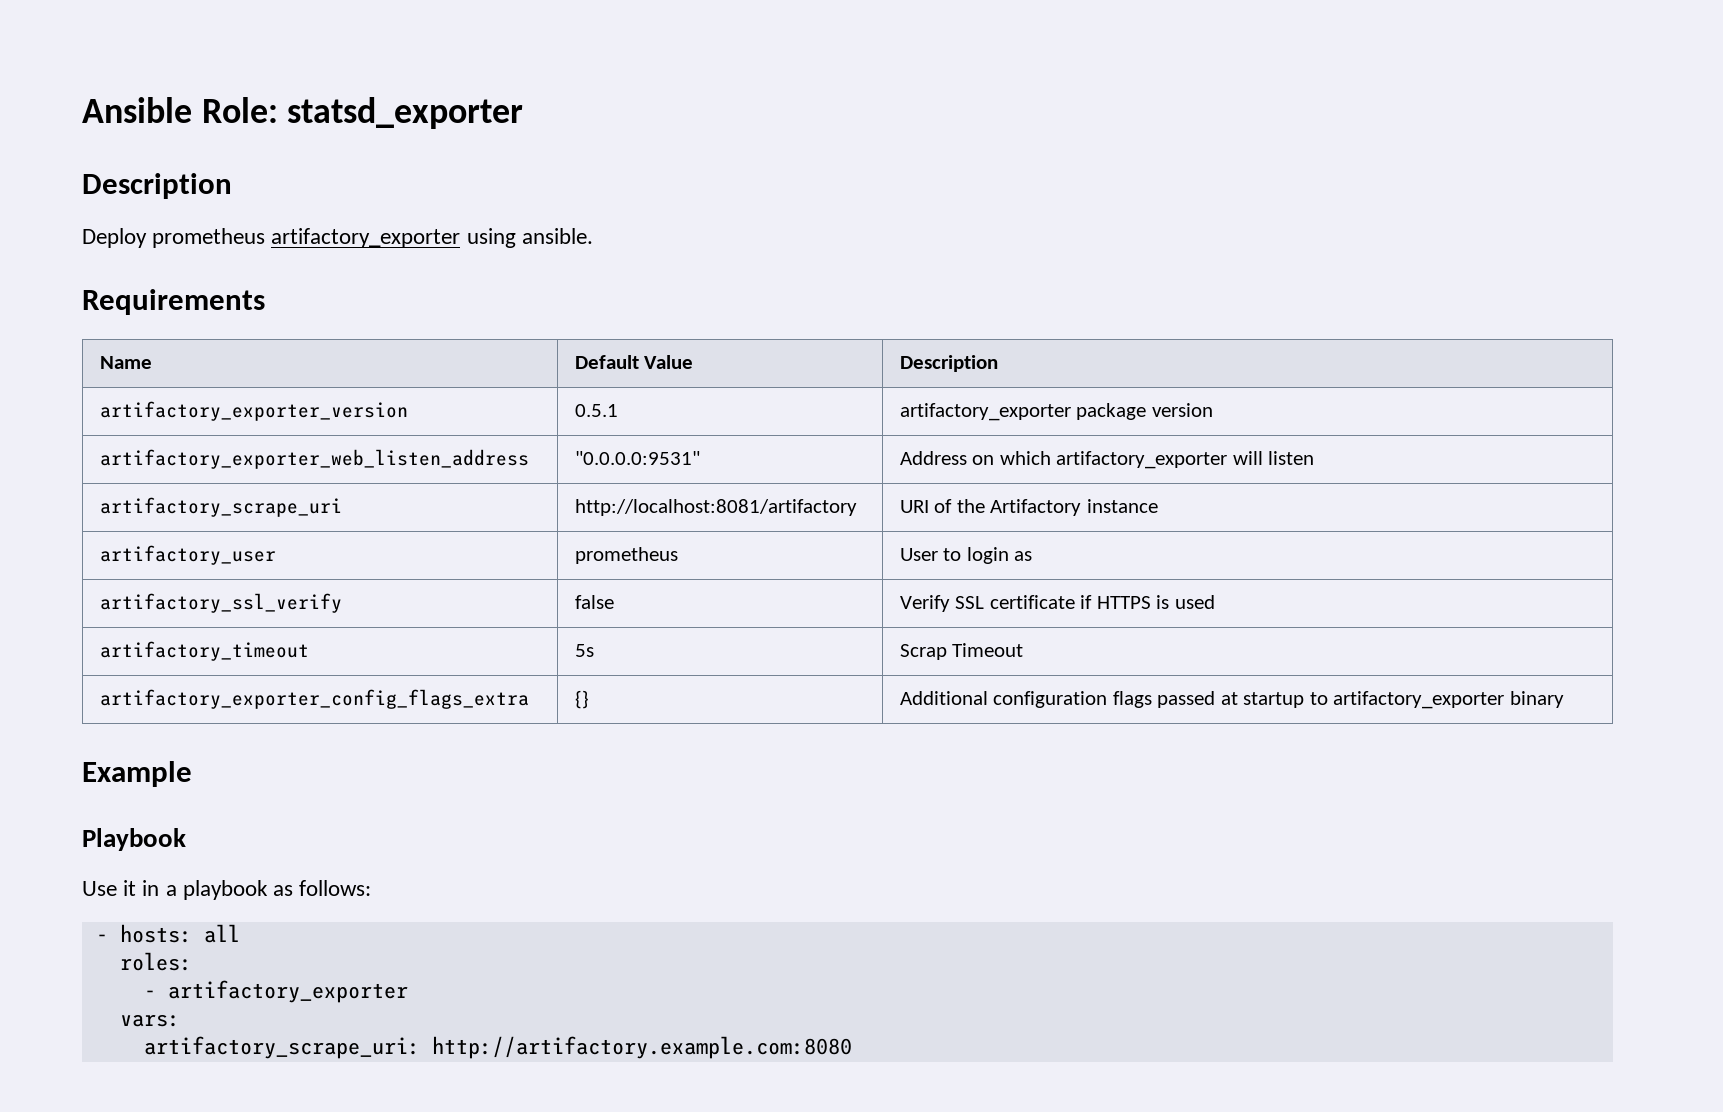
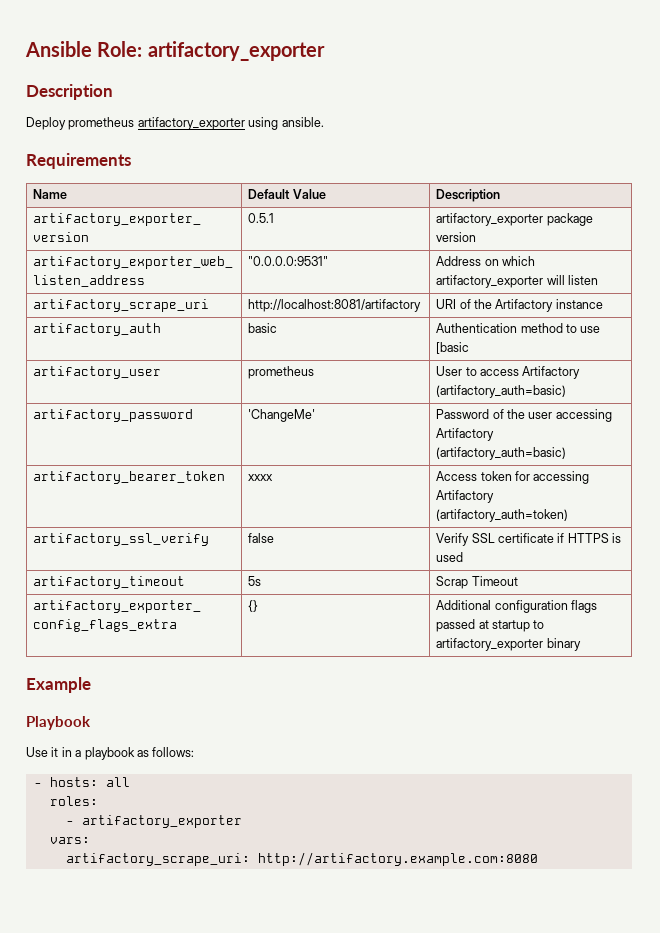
- Ansible Role: statsd_exporter
+ Ansible Role: artifactory_exporter
- artifactory_user | prometheus | User to login as
+ artifactory_auth | basic | Authentication method to use [basic
+ artifactory_user | prometheus | User to access Artifactory (artifactory_auth=basic)
+ artifactory_password | 'ChangeMe' | Password of the user accessing Artifactory (artifactory_auth=basic)
+ artifactory_bearer_token | xxxx | Access token for accessing Artifactory (artifactory_auth=token)

